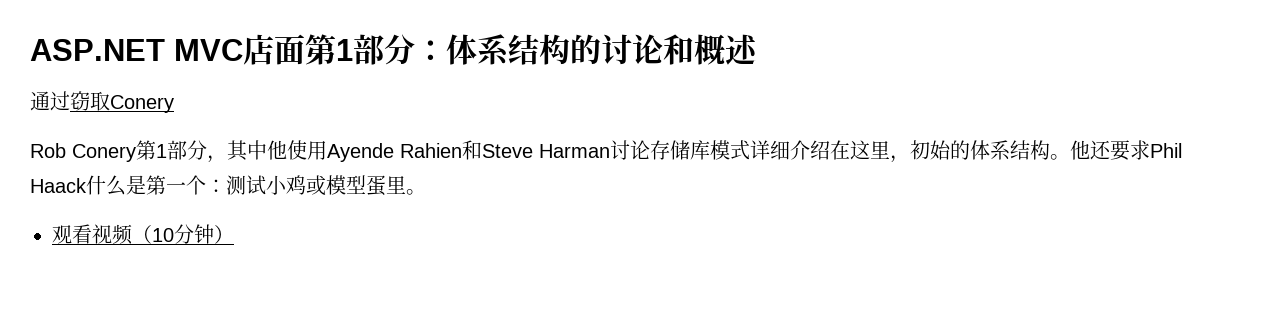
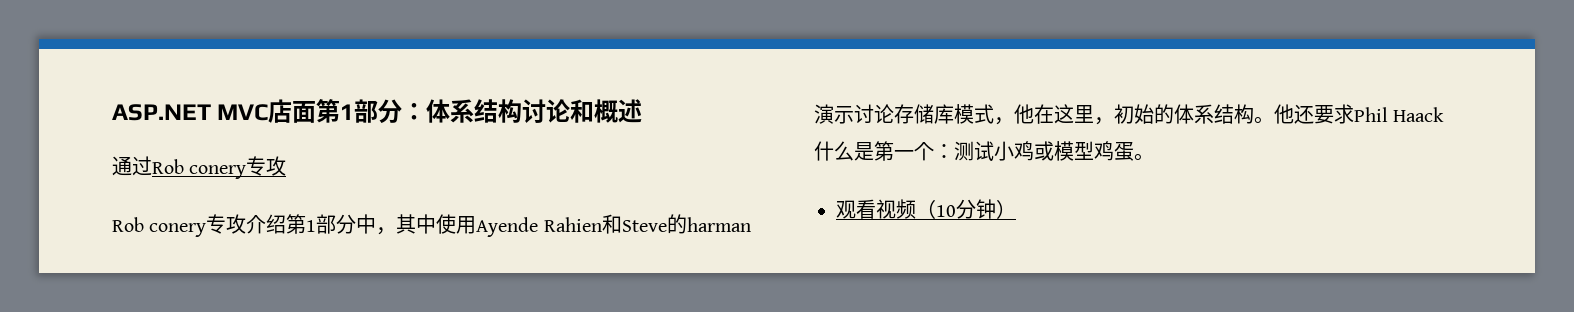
- ASP.NET MVC店面第1部分：体系结构的讨论和概述
+ ASP.NET MVC店面第1部分：体系结构讨论和概述
- 通过窃取Conery
- Rob Conery第1部分，其中他使用Ayende Rahien和Steve Harman讨论存储库模式详细介绍在这里，初始的体系结构。
+ 通过Rob conery专攻
+ Rob conery专攻介绍第1部分中，其中使用Ayende Rahien和Steve的harman演示讨论存储库模式，他在这里，初始的体系结构。
- 他还要求Phil Haack什么是第一个：测试小鸡或模型蛋里。
+ 他还要求Phil Haack什么是第一个：测试小鸡或模型鸡蛋。

